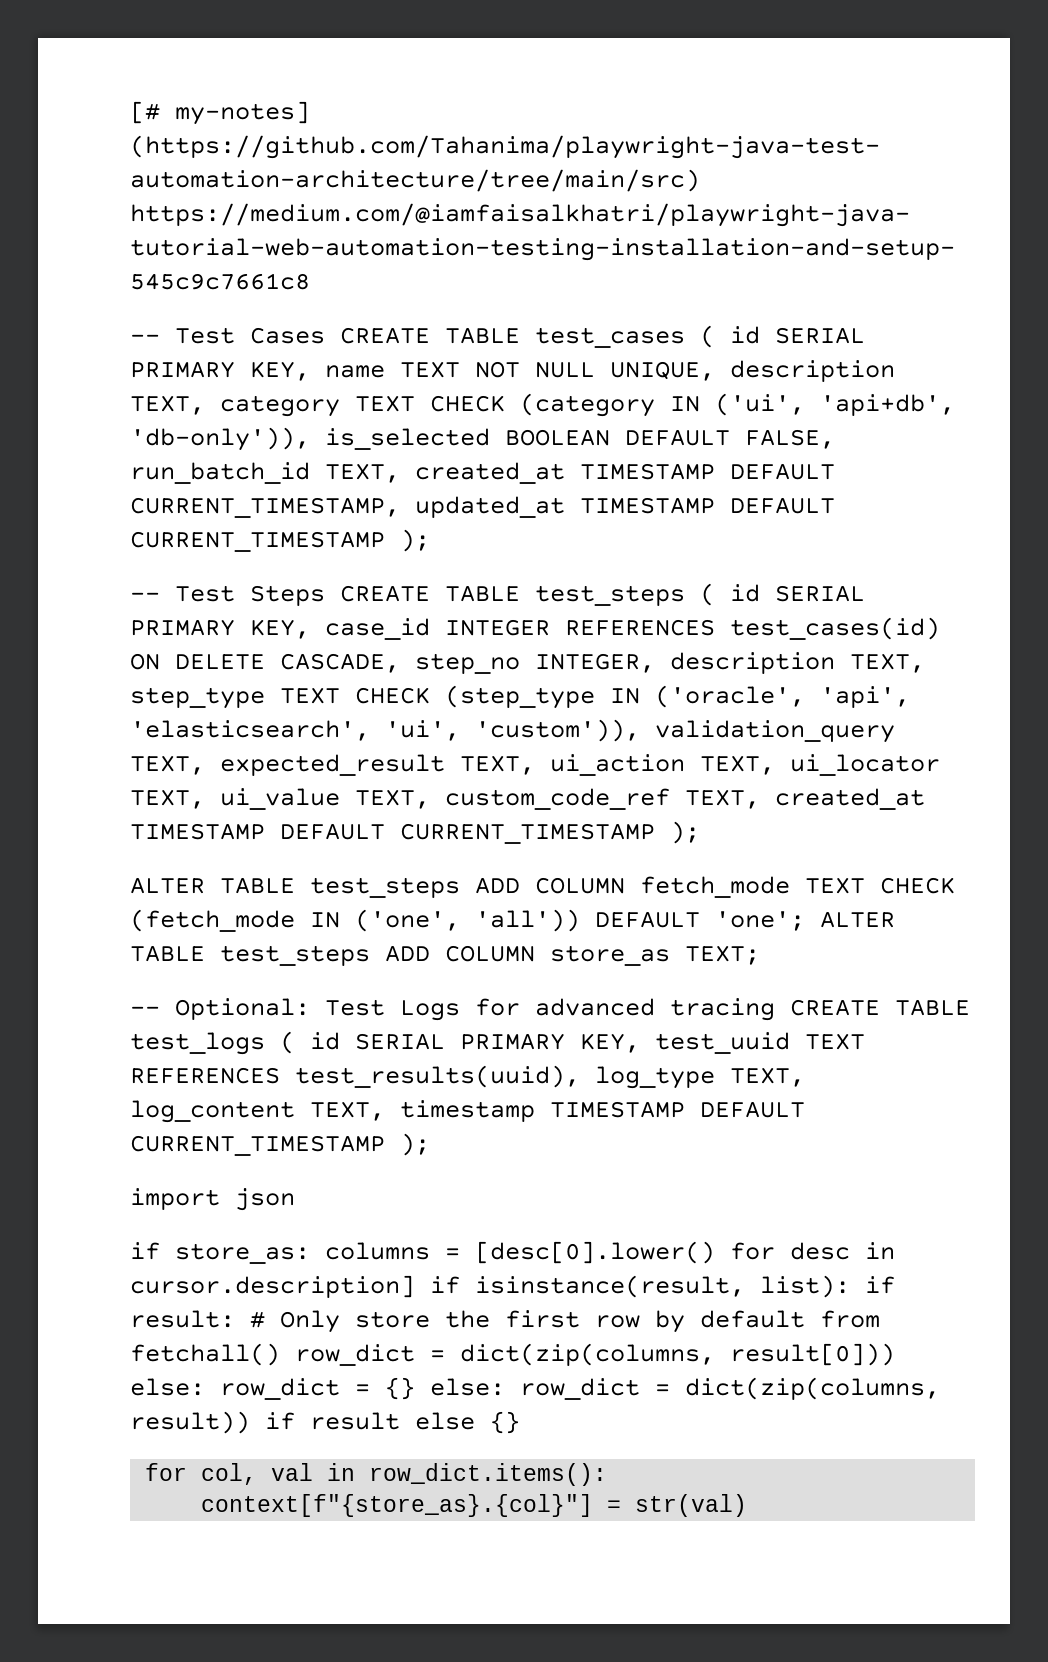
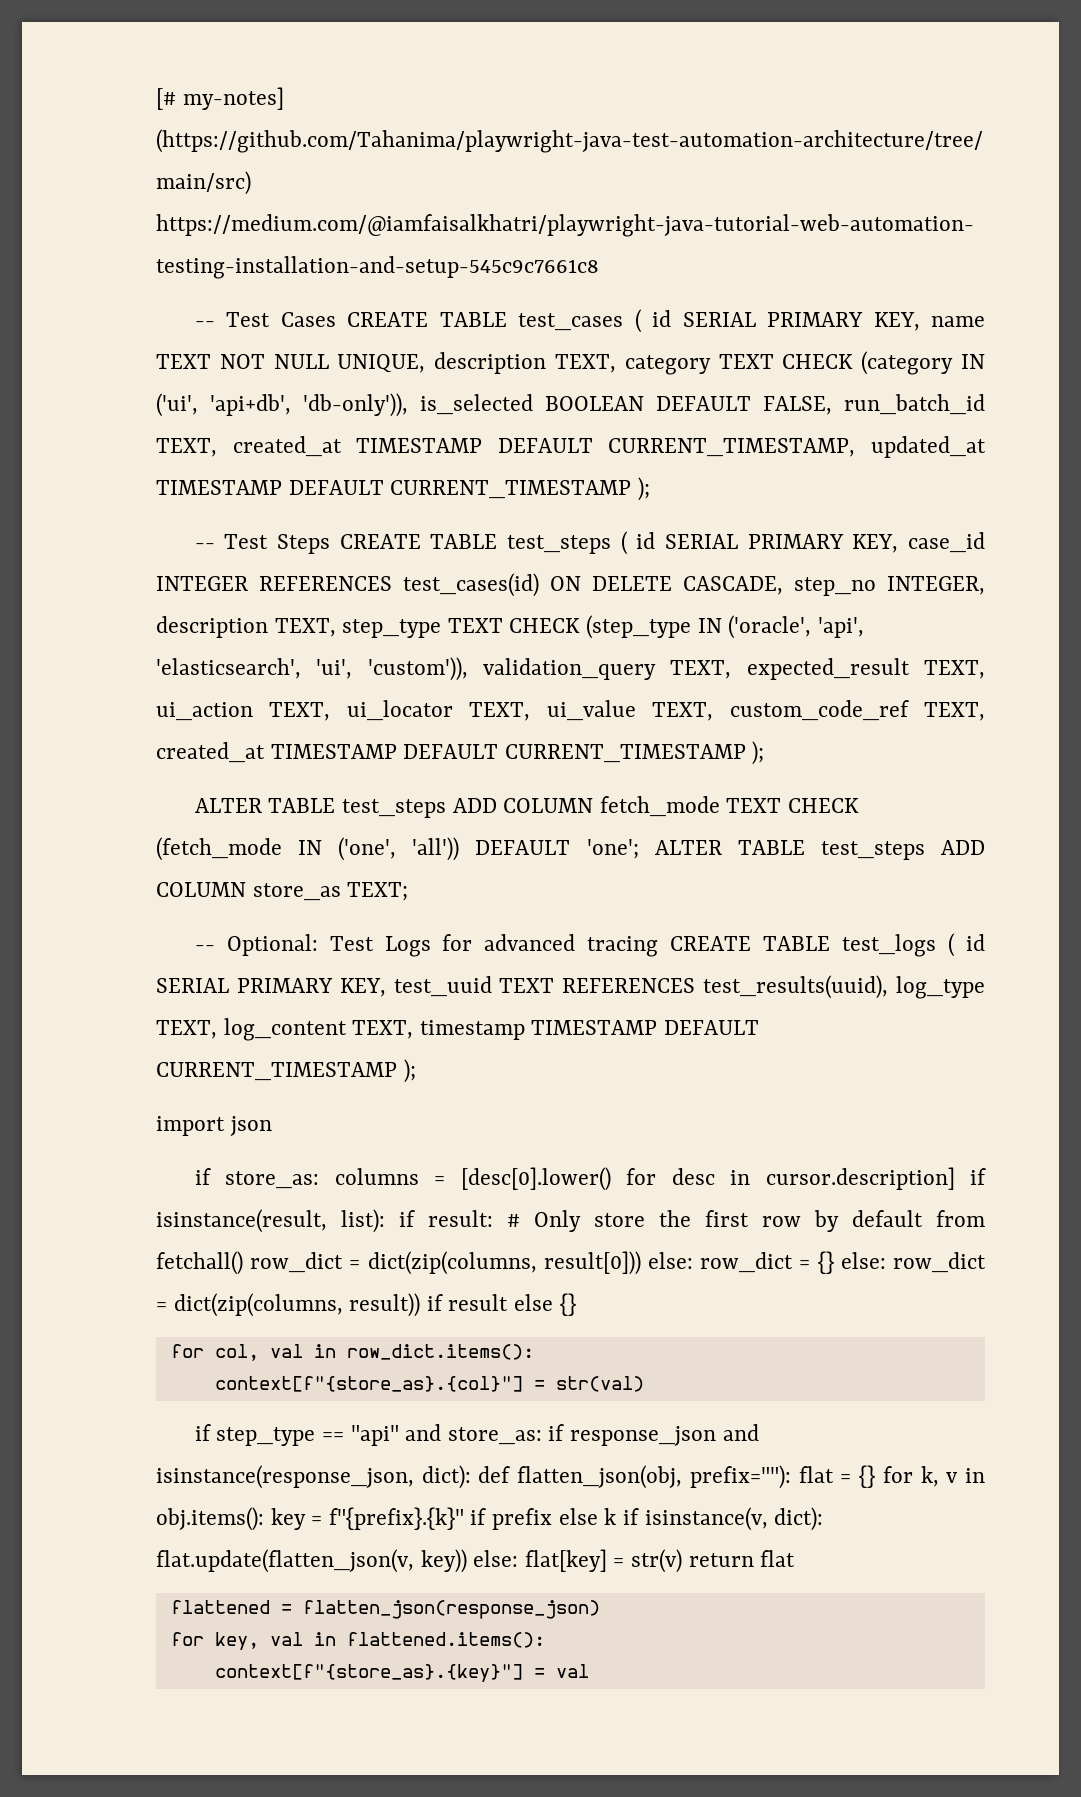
+ if step_type == "api" and store_as: if response_json and isinstance(response_json, dict): def flatten_json(obj, prefix=""): flat = {} for k, v in obj.items(): key = f"{prefix}.{k}" if prefix else k if isinstance(v, dict): flat.update(flatten_json(v, key)) else: flat[key] = str(v) return flat
+ flattened = flatten_json(response_json)
+ for key, val in flattened.items():
+ context[f"{store_as}.{key}"] = val

